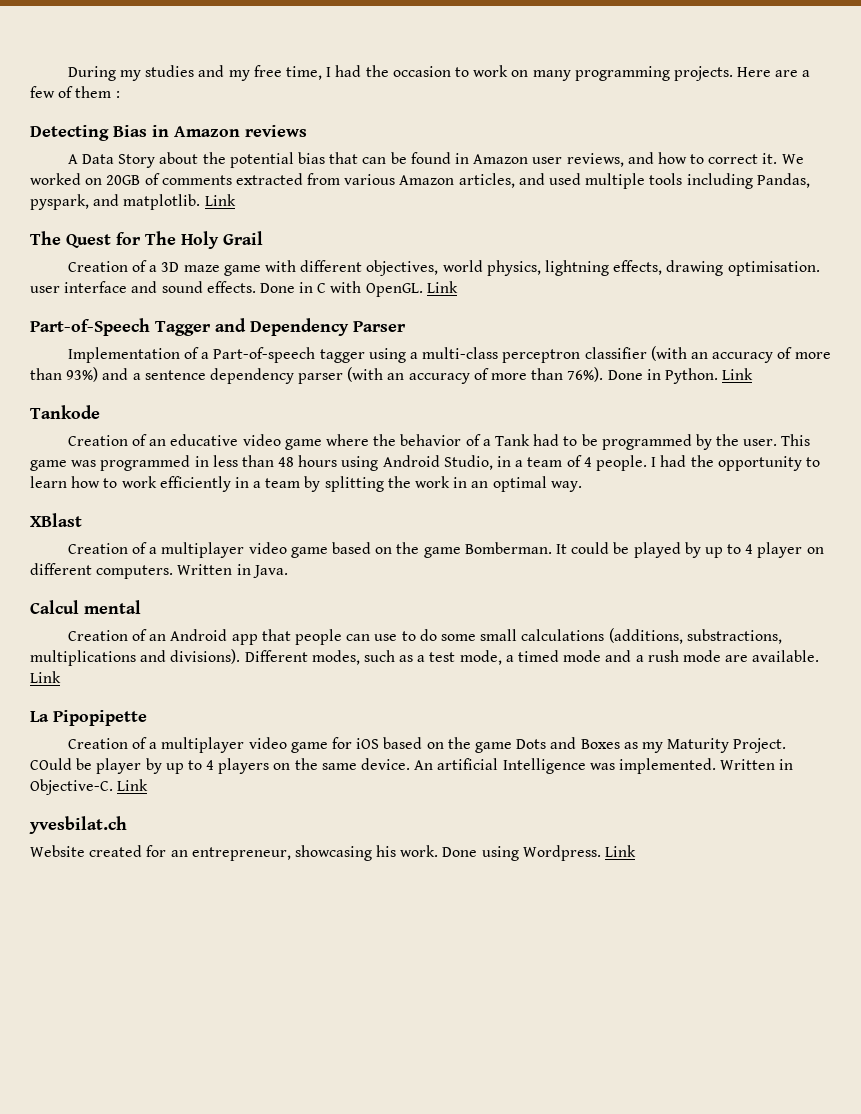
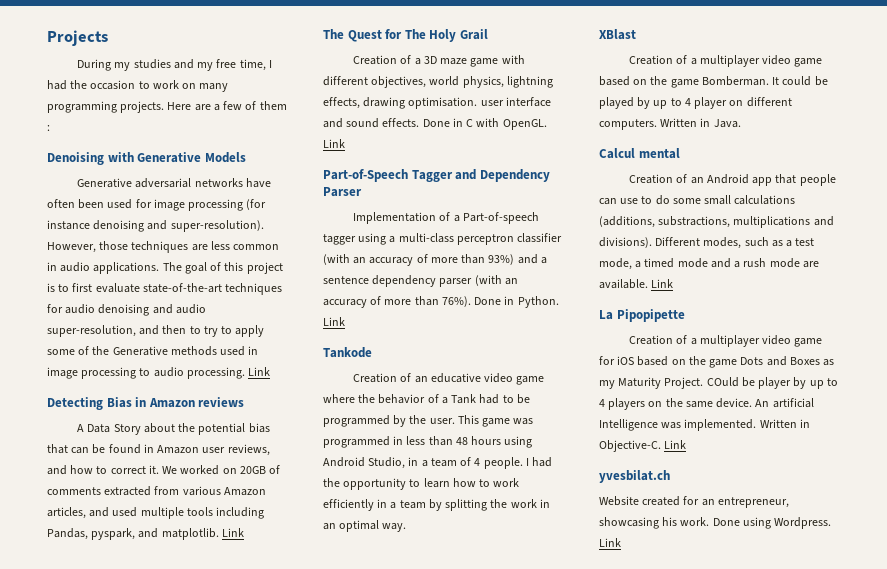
+ Projects
+ Denoising with Generative Models
+ Generative adversarial networks have often been used for image processing (for instance denoising and super-resolution). However, those techniques are less common in audio applications. The goal of this project is to first evaluate state-of-the-art techniques for audio denoising and audio super-resolution, and then to try to apply some of the Generative methods used in image processing to audio processing. Link

